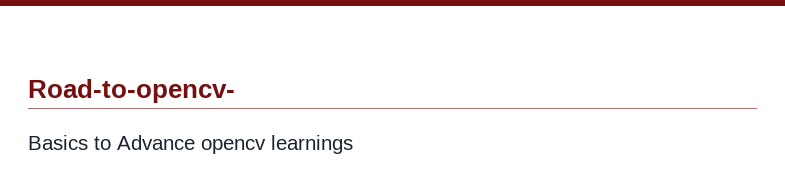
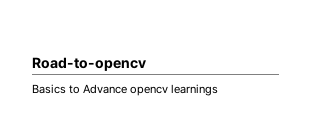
- Road-to-opencv-
+ Road-to-opencv

